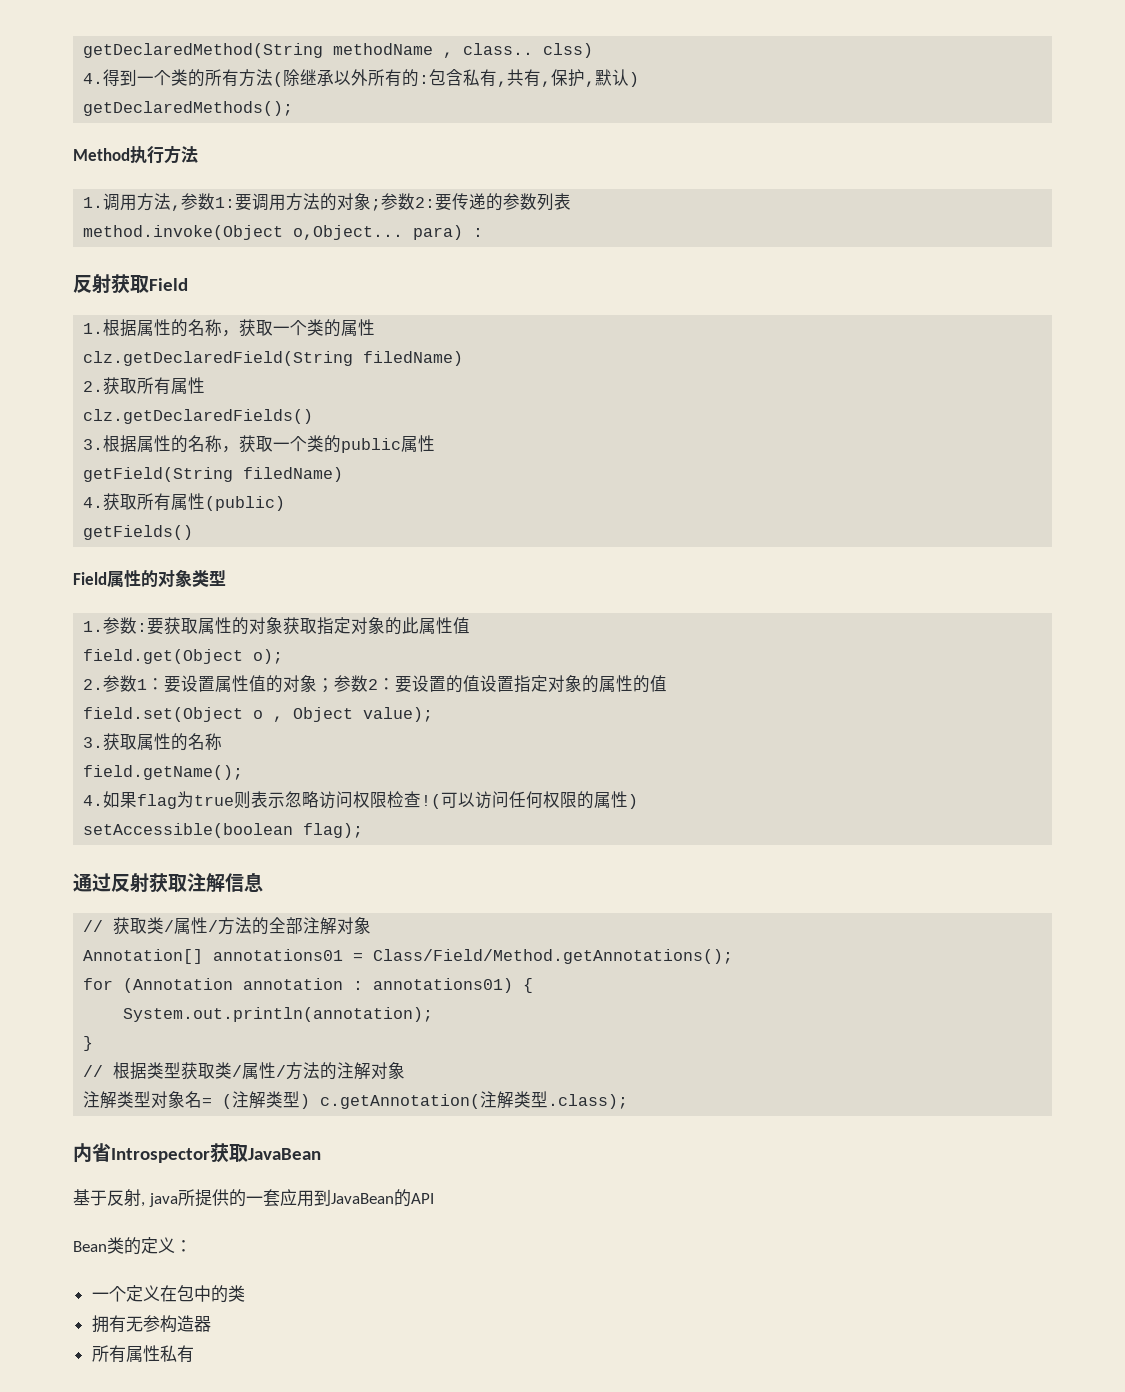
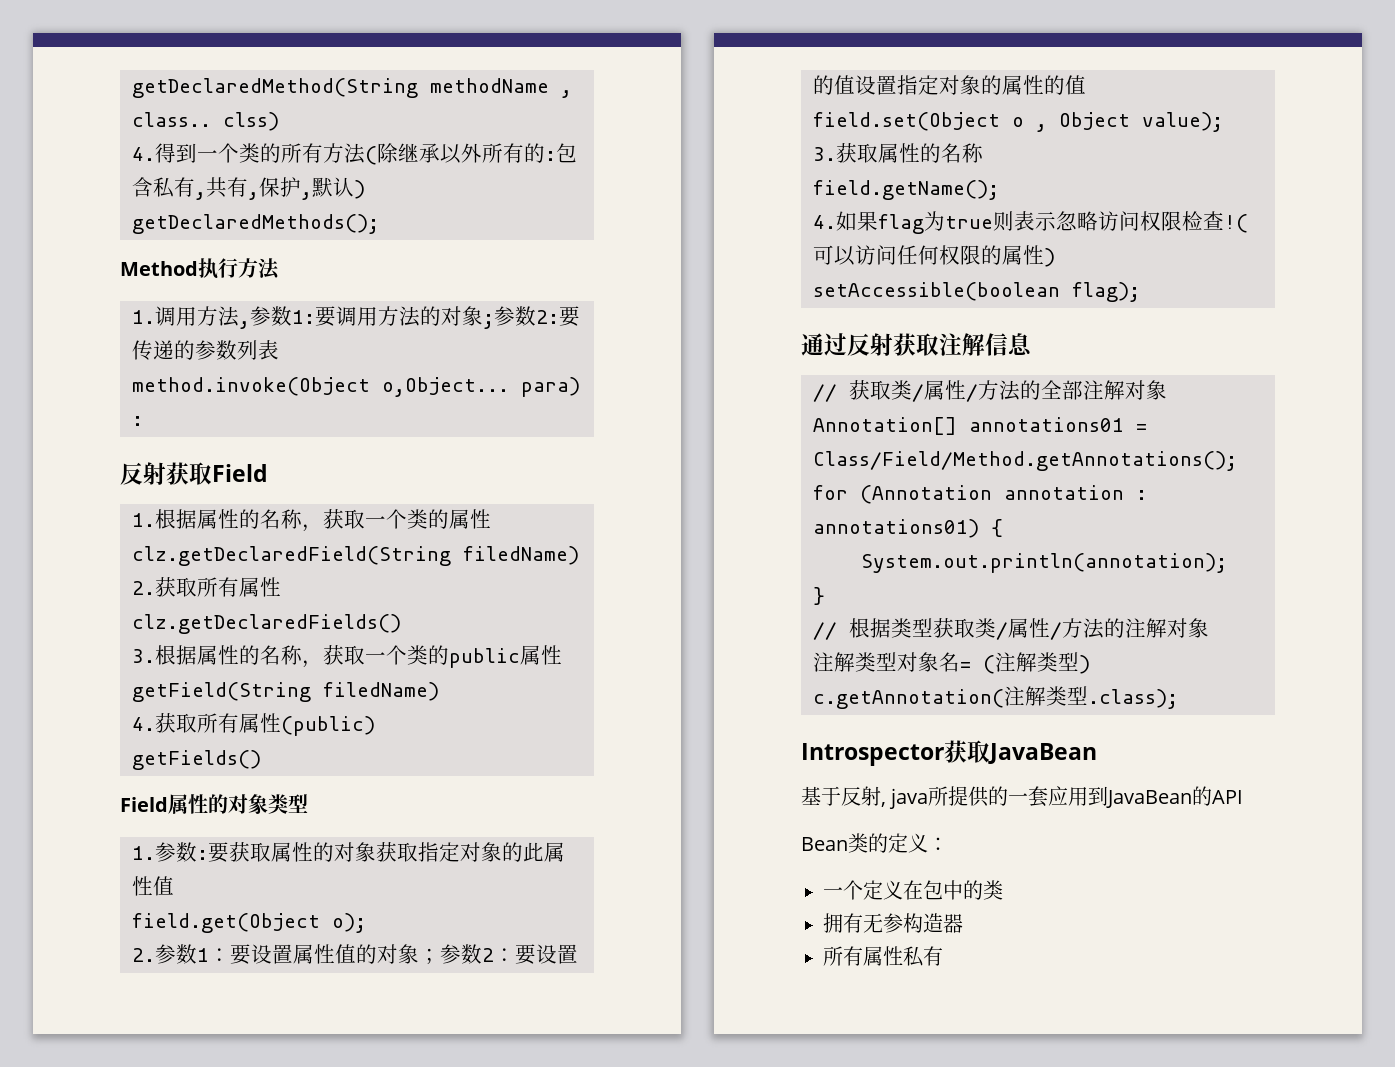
- 内省Introspector获取JavaBean
+ Introspector获取JavaBean

